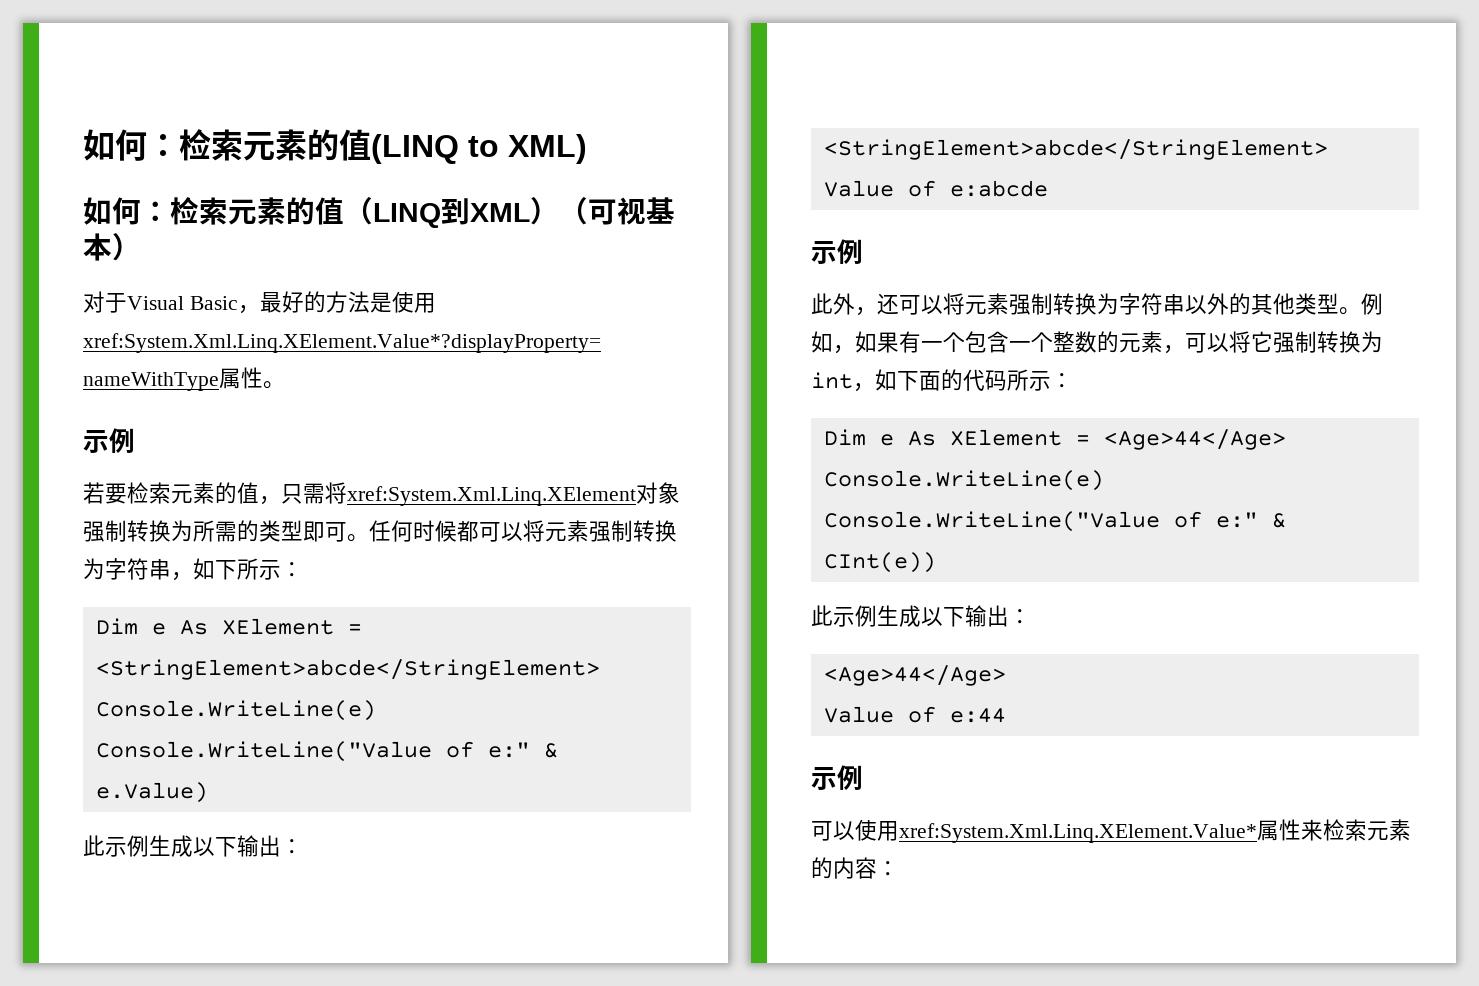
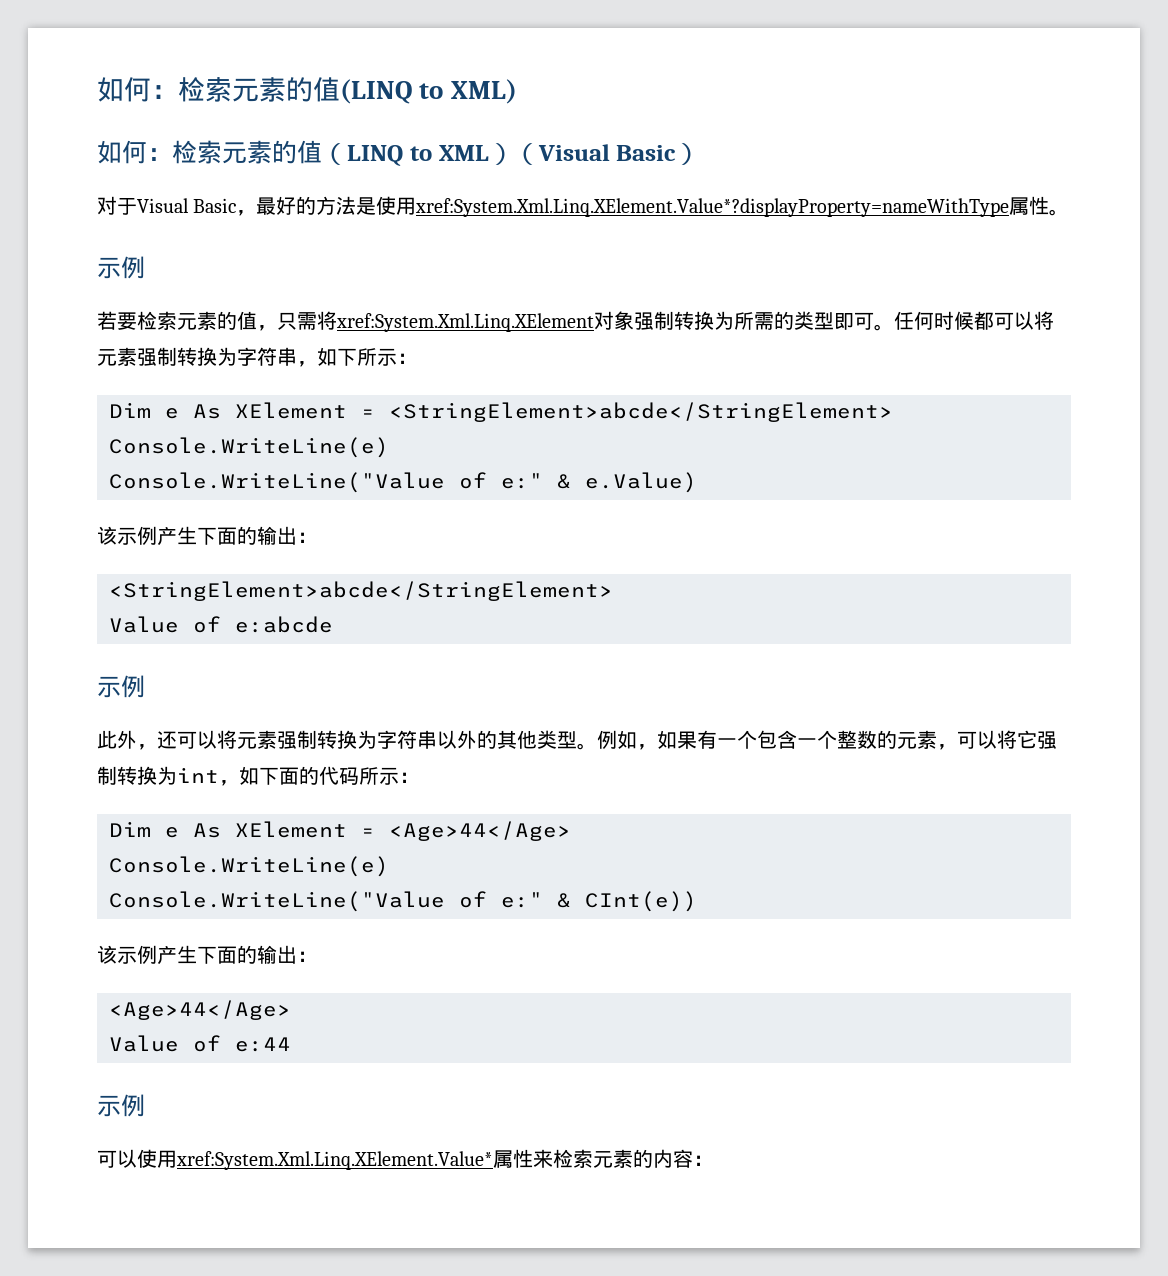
- 如何：检索元素的值（LINQ到XML）（可视基本）
+ 如何：检索元素的值（LINQ to XML）（Visual Basic）
  Console.WriteLine("Value of e:" & e.Value)
- 此示例生成以下输出：
+ 该示例产生下面的输出：
  Console.WriteLine("Value of e:" & CInt(e))
- 此示例生成以下输出：
+ 该示例产生下面的输出：

